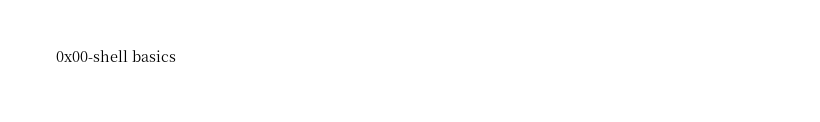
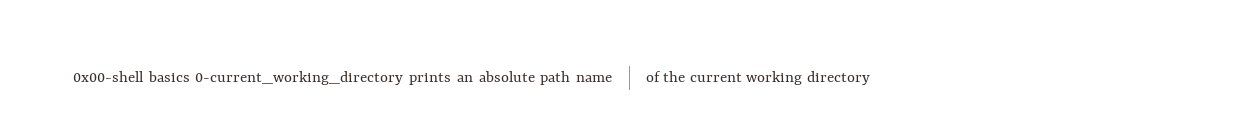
- 0x00-shell basics
+ 0x00-shell basics 0-current_working_directory prints an absolute path name of the current working directory

